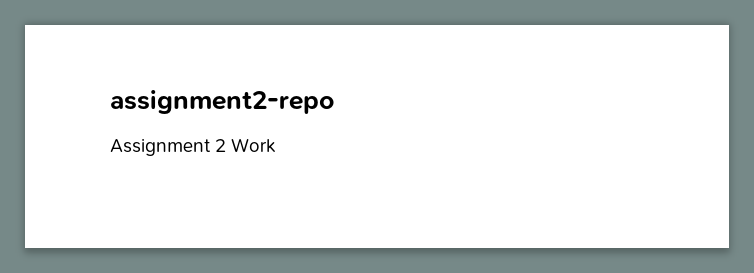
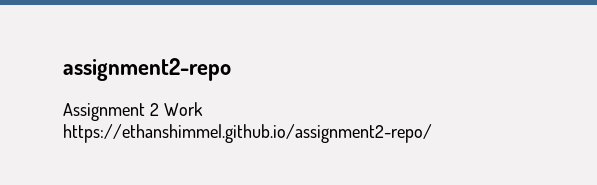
- Assignment 2 Work
+ Assignment 2 Work https://ethanshimmel.github.io/assignment2-repo/

